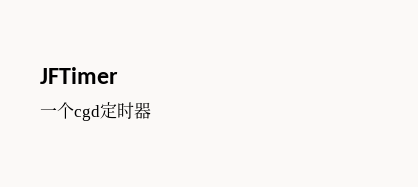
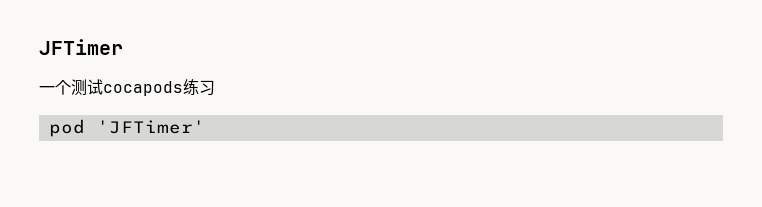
- 一个cgd定时器
+ 一个测试cocapods练习
+ pod 'JFTimer'

